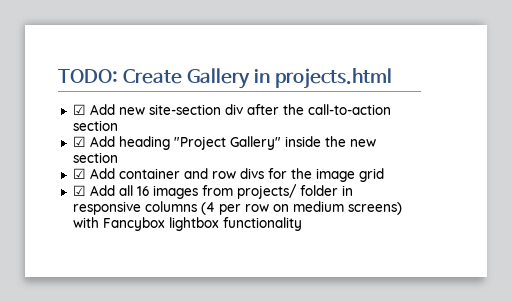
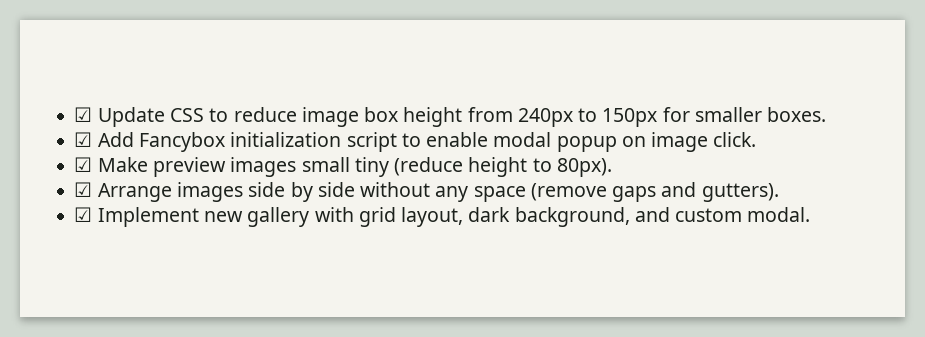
- TODO: Create Gallery in projects.html
- ☑ Add new site-section div after the call-to-action section
- ☑ Add heading "Project Gallery" inside the new section
- ☑ Add container and row divs for the image grid
- ☑ Add all 16 images from projects/ folder in responsive columns (4 per row on medium screens) with Fancybox lightbox functionality
+ ☑ Update CSS to reduce image box height from 240px to 150px for smaller boxes.
+ ☑ Add Fancybox initialization script to enable modal popup on image click.
+ ☑ Make preview images small tiny (reduce height to 80px).
+ ☑ Arrange images side by side without any space (remove gaps and gutters).
+ ☑ Implement new gallery with grid layout, dark background, and custom modal.

